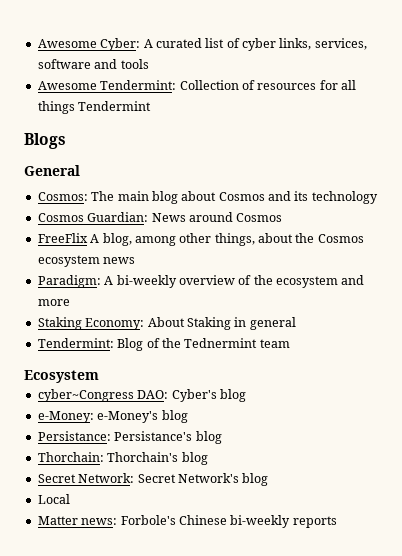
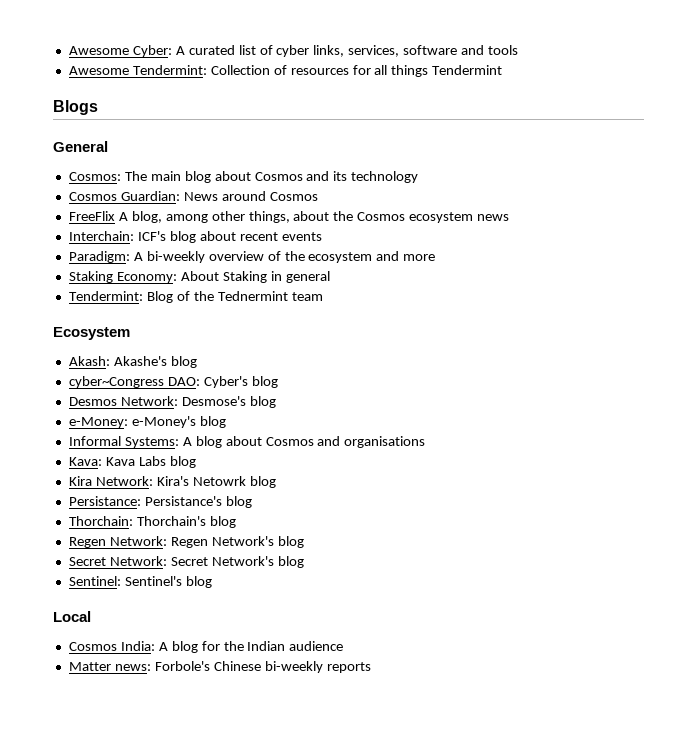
+ Interchain: ICF's blog about recent events
+ Akash: Akashe's blog
+ Desmos Network: Desmose's blog
+ Informal Systems: A blog about Cosmos and organisations
+ Kava: Kava Labs blog
+ Kira Network: Kira's Netowrk blog
+ Regen Network: Regen Network's blog
+ Sentinel: Sentinel's blog
  Local
+ Cosmos India: A blog for the Indian audience

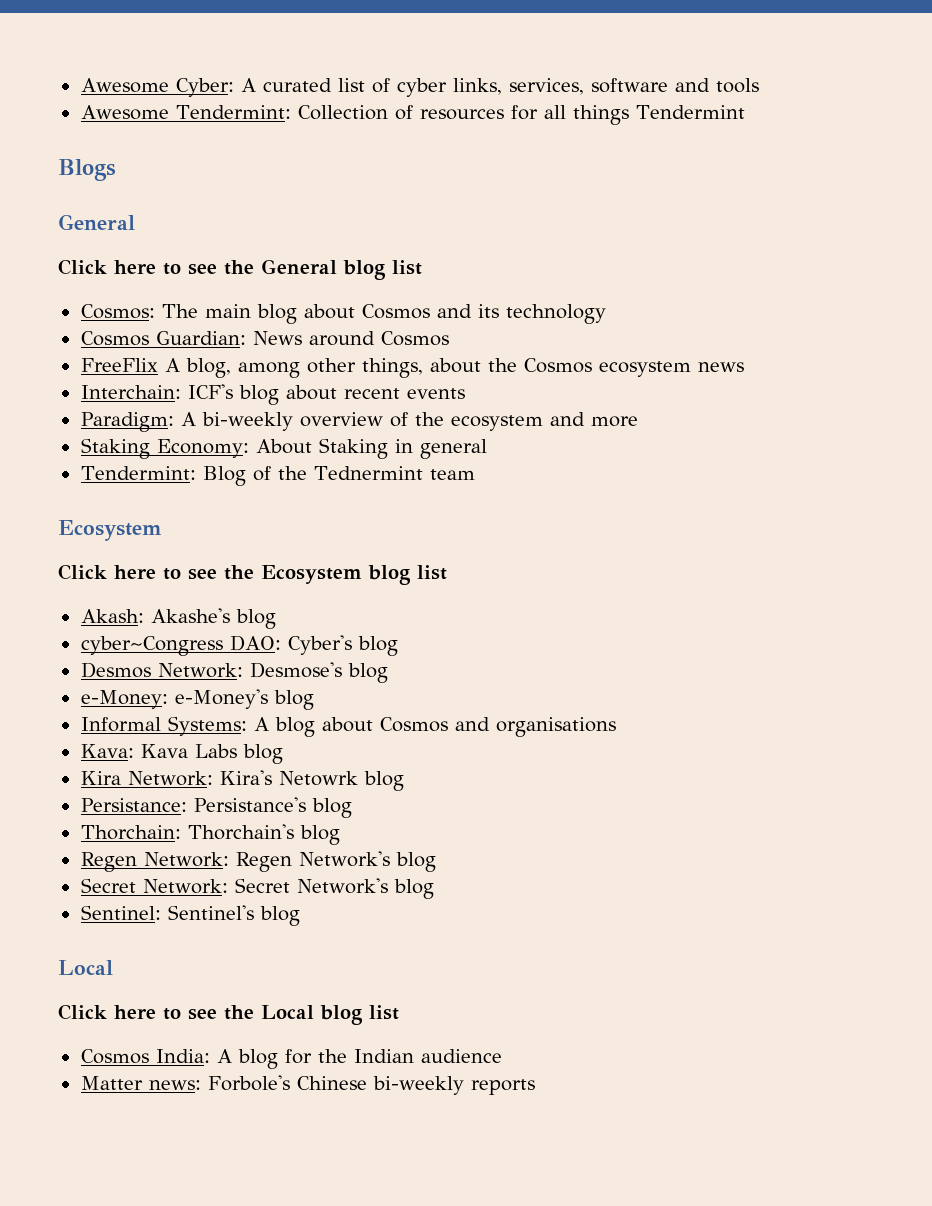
+ Click here to see the General blog list
+ Click here to see the Ecosystem blog list
+ Click here to see the Local blog list

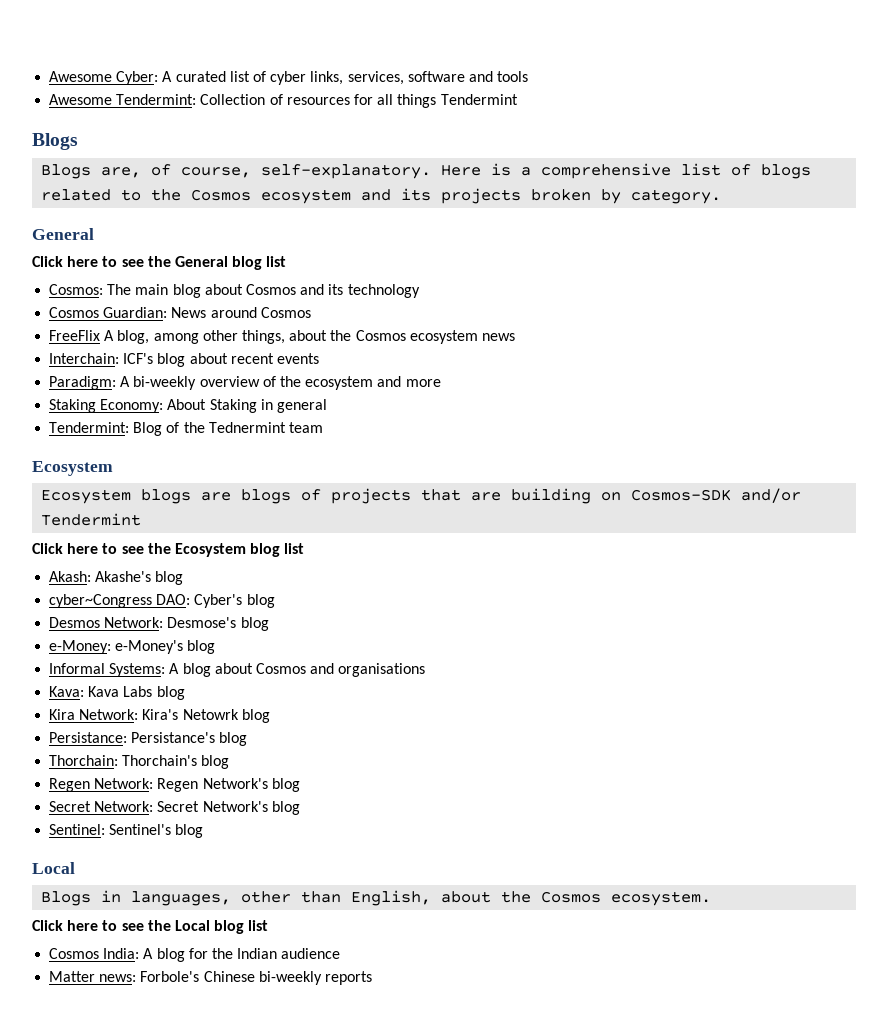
+ Blogs are, of course, self-explanatory. Here is a comprehensive list of blogs related to the Cosmos ecosystem and its projects broken by category.
+ Ecosystem blogs are blogs of projects that are building on Cosmos-SDK and/or Tendermint
+ Blogs in languages, other than English, about the Cosmos ecosystem.

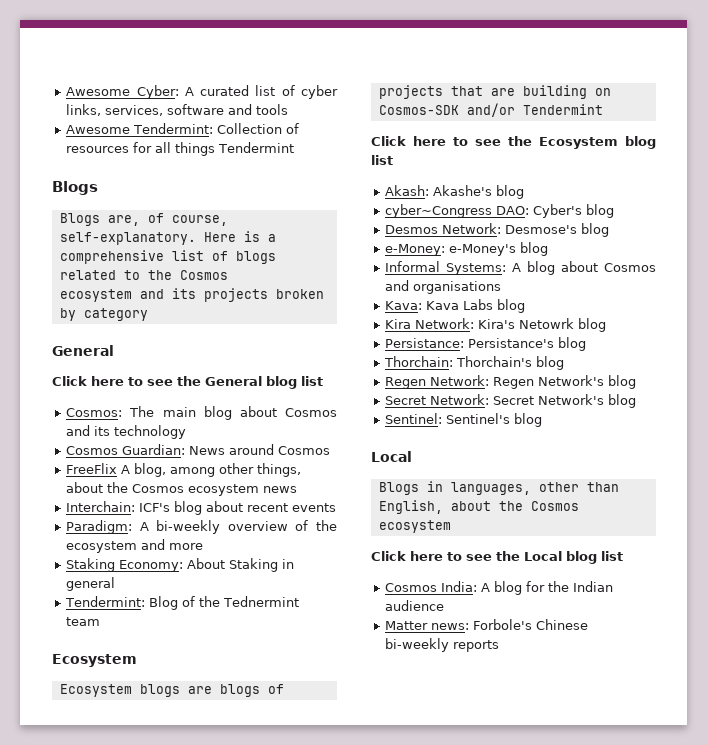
- Here is a comprehensive list of blogs related to the Cosmos ecosystem and its projects broken by category.
+ Here is a comprehensive list of blogs related to the Cosmos
+ ecosystem and its projects broken by category
- Blogs in languages, other than English, about the Cosmos ecosystem.
+ Blogs in languages, other than English, about the Cosmos ecosystem

